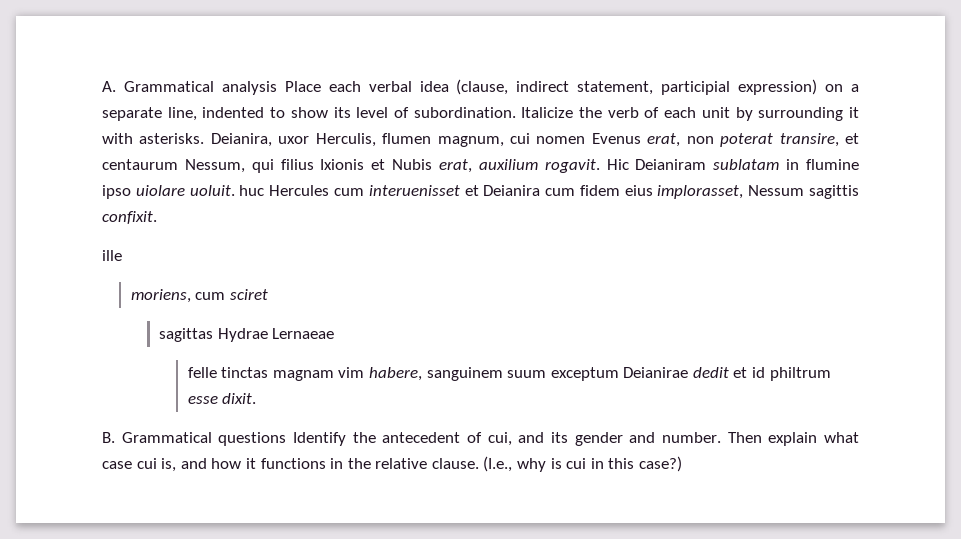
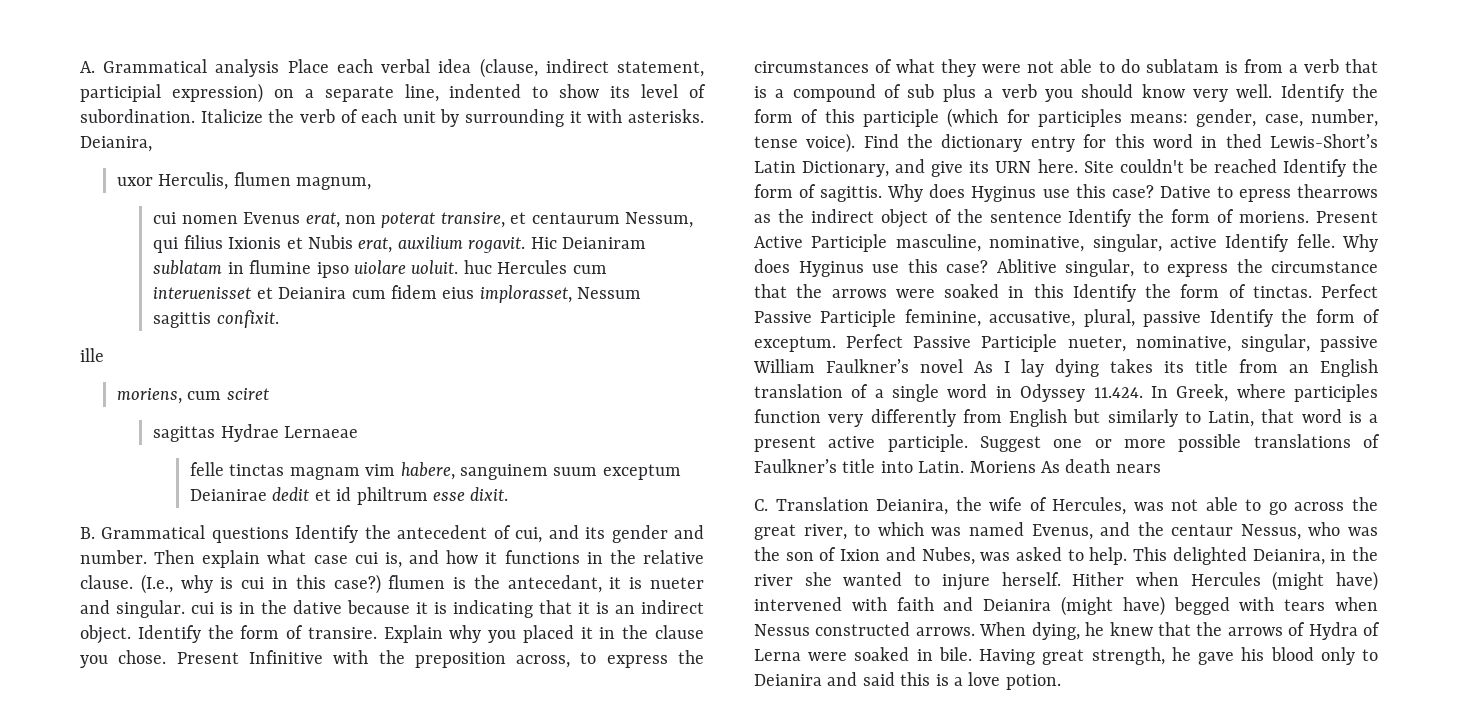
- Italicize the verb of each unit by surrounding it with asterisks. Deianira, uxor Herculis, flumen magnum, cui nomen Evenus erat, non poterat transire, et centaurum Nessum, qui filius Ixionis et Nubis erat, auxilium rogavit.
+ Italicize the verb of each unit by surrounding it with asterisks. Deianira,
+ uxor Herculis, flumen magnum,
+ cui nomen Evenus erat, non poterat transire, et centaurum Nessum, qui filius Ixionis et Nubis erat, auxilium rogavit.
- (I.e., why is cui in this case?)
+ (I.e., why is cui in this case?) flumen is the antecedant, it is nueter and singular. cui is in the dative because it is indicating that it is an indirect object. Identify the form of transire. Explain why you placed it in the clause you chose. Present Infinitive with the preposition across, to express the circumstances of what they were not able to do sublatam is from a verb that is a compound of sub plus a verb you should know very well. Identify the form of this participle (which for participles means: gender, case, number, tense voice). Find the dictionary entry for this word in thed Lewis-Short’s Latin Dictionary, and give its URN here. Site couldn't be reached Identify the form of sagittis. Why does Hyginus use this case? Dative to epress thearrows as the indirect object of the sentence Identify the form of moriens. Present Active Participle masculine, nominative, singular, active Identify felle. Why does Hyginus use this case? Ablitive singular, to express the circumstance that the arrows were soaked in this Identify the form of tinctas. Perfect Passive Participle feminine, accusative, plural, passive Identify the form of exceptum. Perfect Passive Participle nueter, nominative, singular, passive William Faulkner’s novel As I lay dying takes its title from an English translation of a single word in Odyssey 11.424. In Greek, where participles function very differently from English but similarly to Latin, that word is a present active participle. Suggest one or more possible translations of Faulkner’s title into Latin. Moriens As death nears
+ C. Translation Deianira, the wife of Hercules, was not able to go across the great river, to which was named Evenus, and the centaur Nessus, who was the son of Ixion and Nubes, was asked to help. This delighted Deianira, in the river she wanted to injure herself. Hither when Hercules (might have) intervened with faith and Deianira (might have) begged with tears when Nessus constructed arrows. When dying, he knew that the arrows of Hydra of Lerna were soaked in bile. Having great strength, he gave his blood only to Deianira and said this is a love potion.

